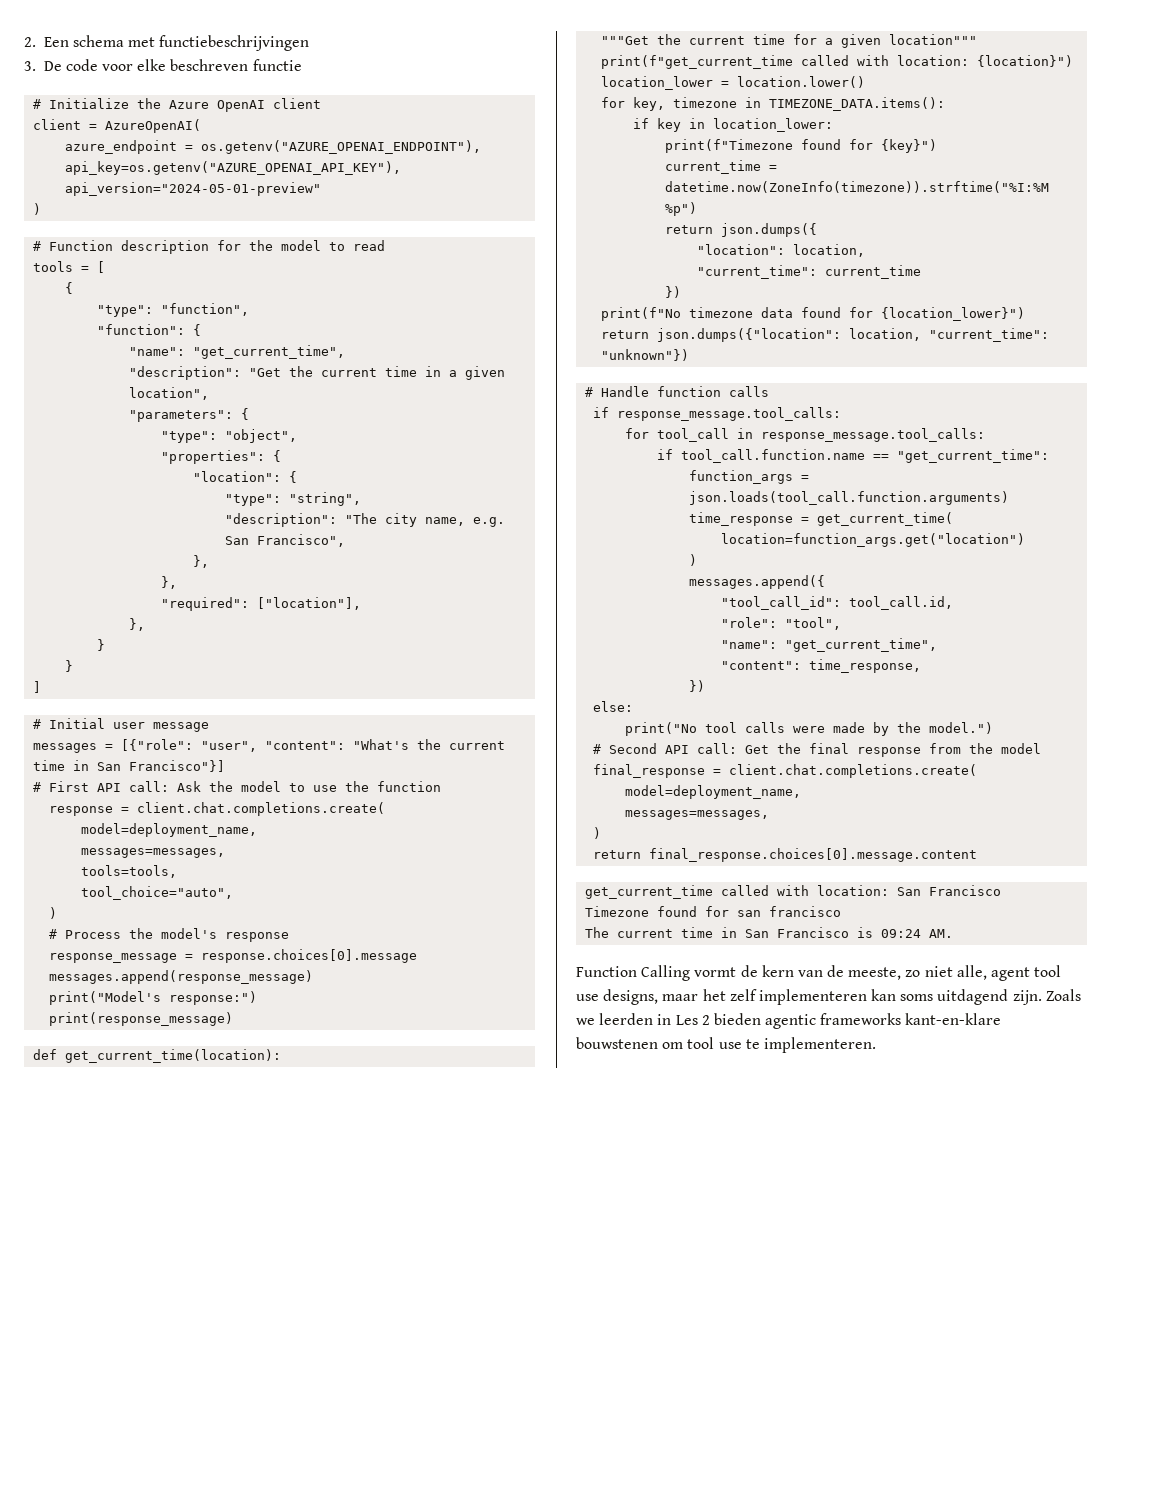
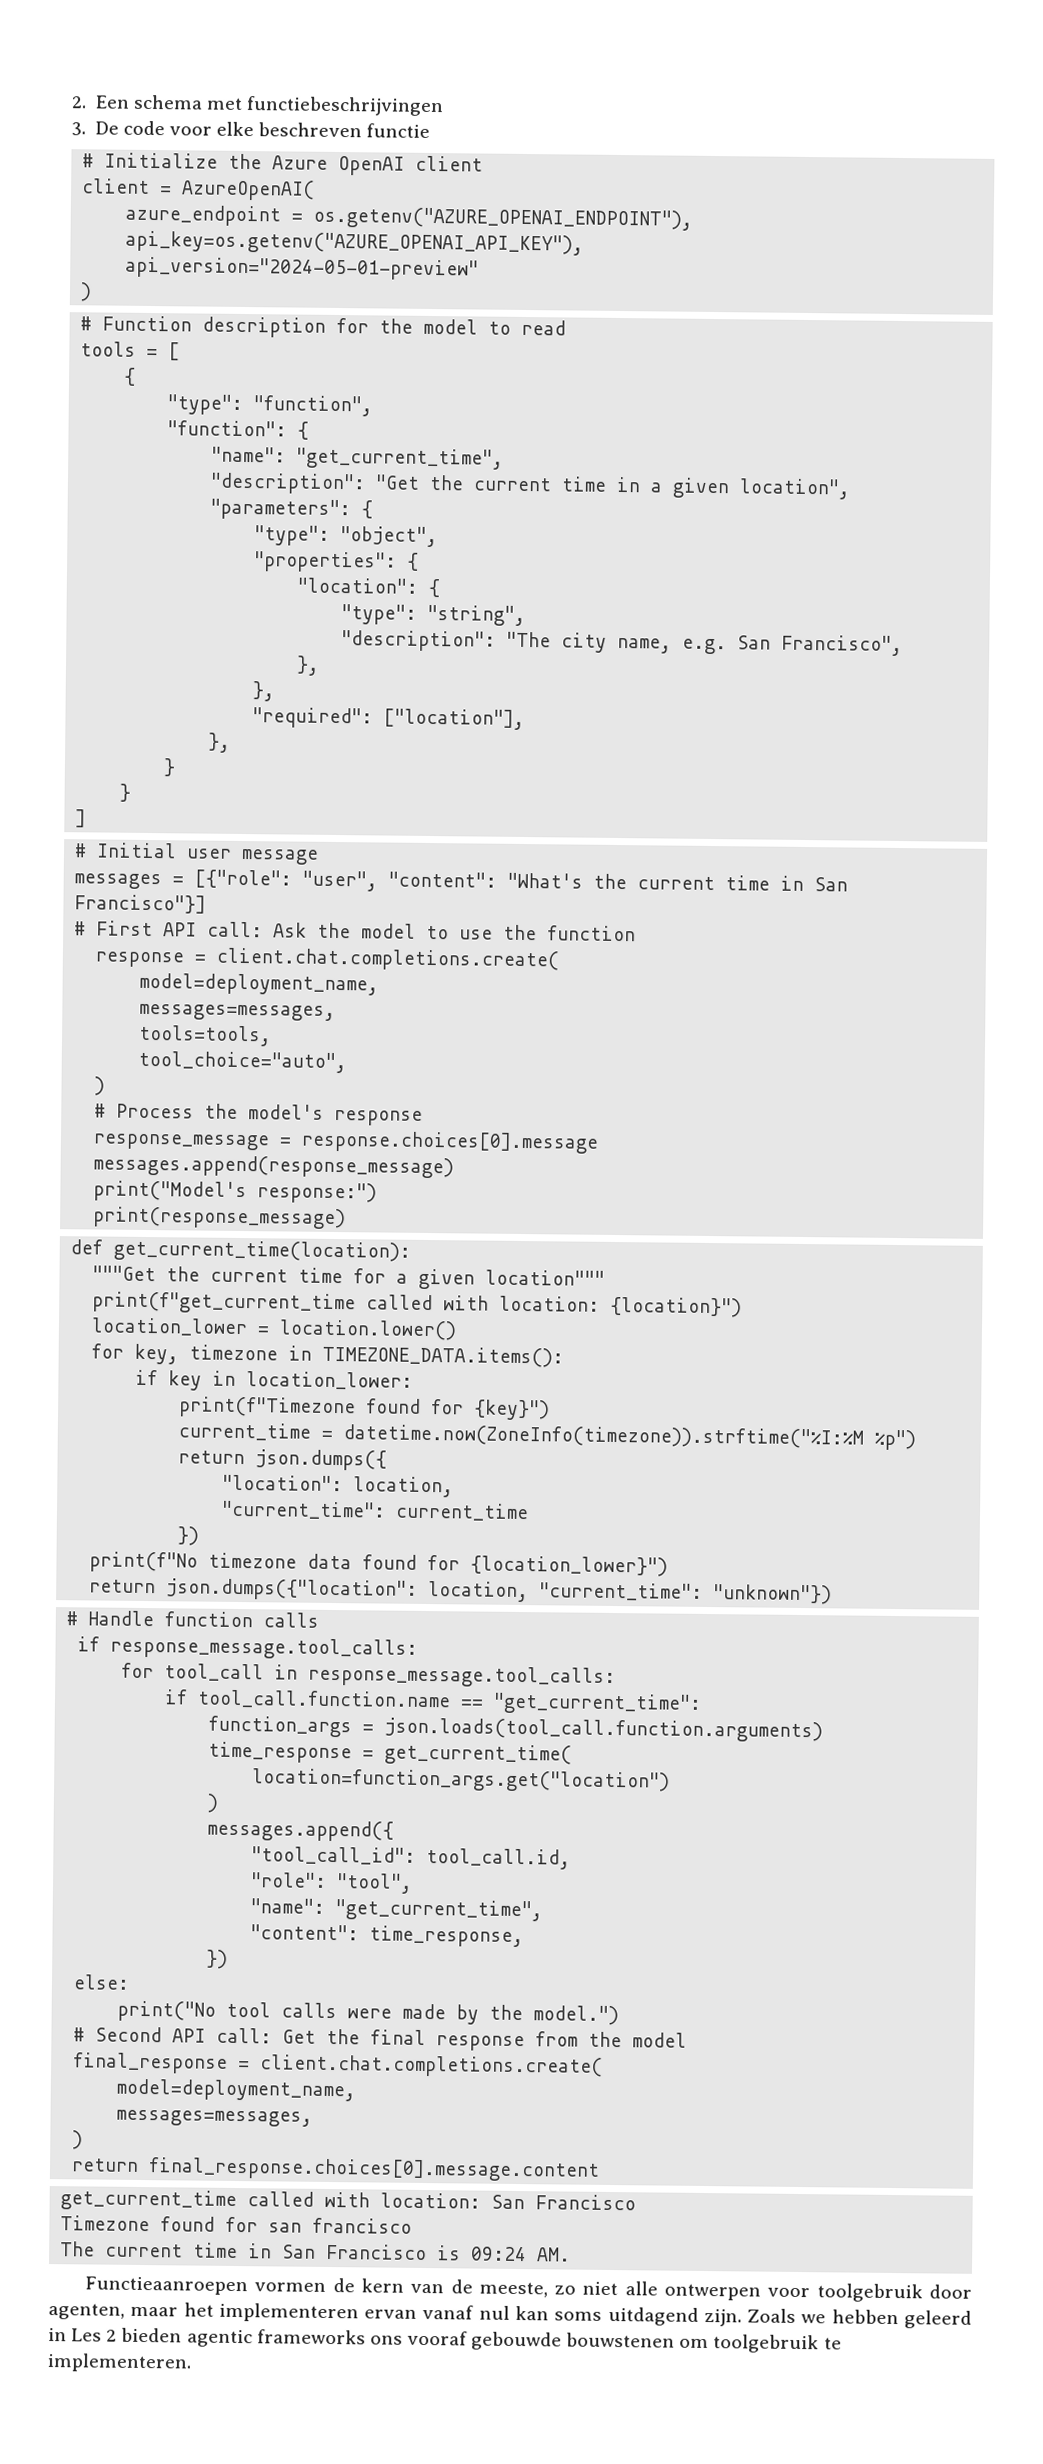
- Function Calling vormt de kern van de meeste, zo niet alle, agent tool use designs, maar het zelf implementeren kan soms uitdagend zijn.
+ Functieaanroepen vormen de kern van de meeste, zo niet alle ontwerpen voor toolgebruik door agenten, maar het implementeren ervan vanaf nul kan soms uitdagend zijn.
- Zoals we leerden in Les 2 bieden agentic frameworks kant-en-klare bouwstenen om tool use te implementeren.
+ Zoals we hebben geleerd in Les 2 bieden agentic frameworks ons vooraf gebouwde bouwstenen om toolgebruik te implementeren.

